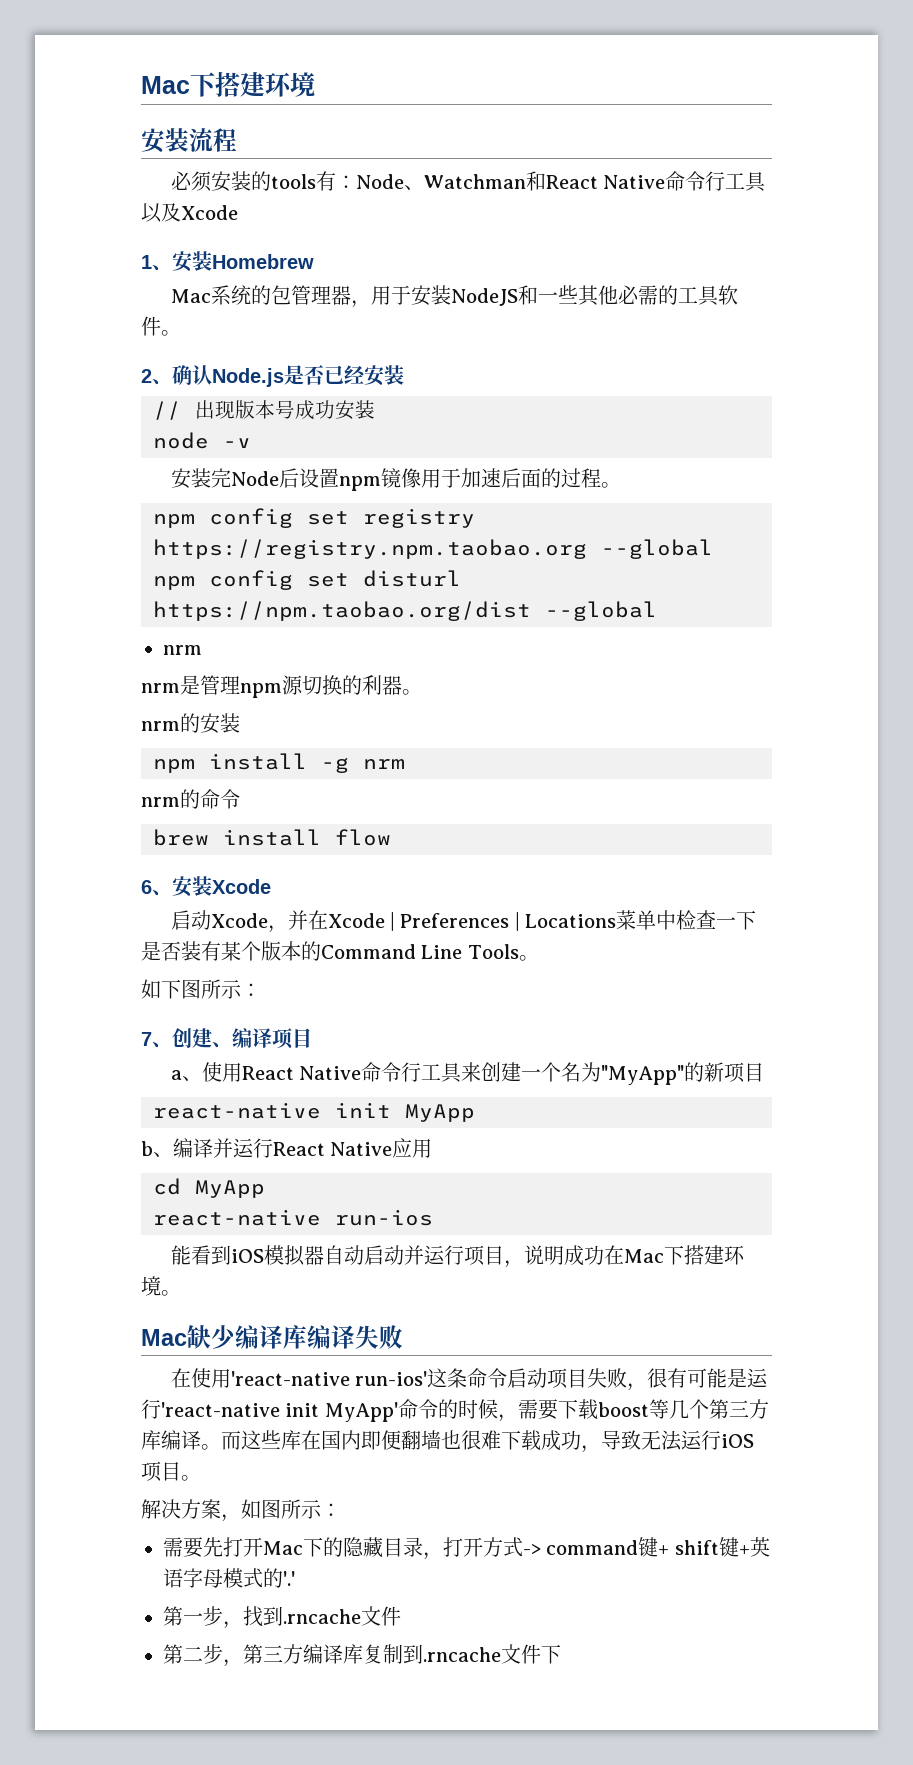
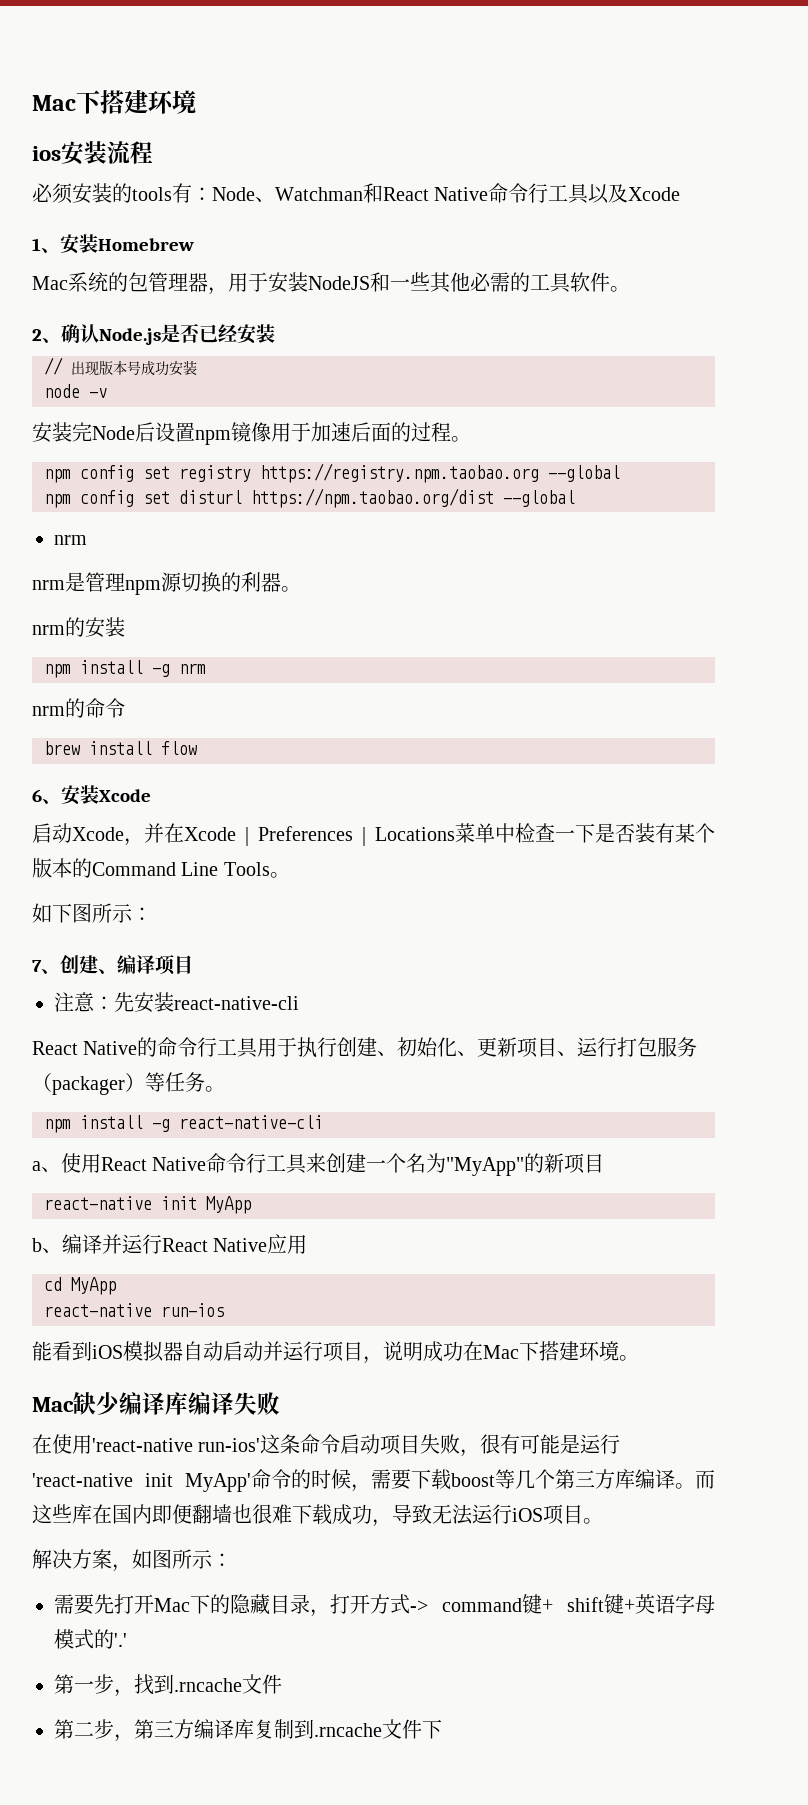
- 安装流程
+ ios安装流程
+ 注意：先安装react-native-cli
+ React Native的命令行工具用于执行创建、初始化、更新项目、运行打包服务（packager）等任务。
+ npm install -g react-native-cli

